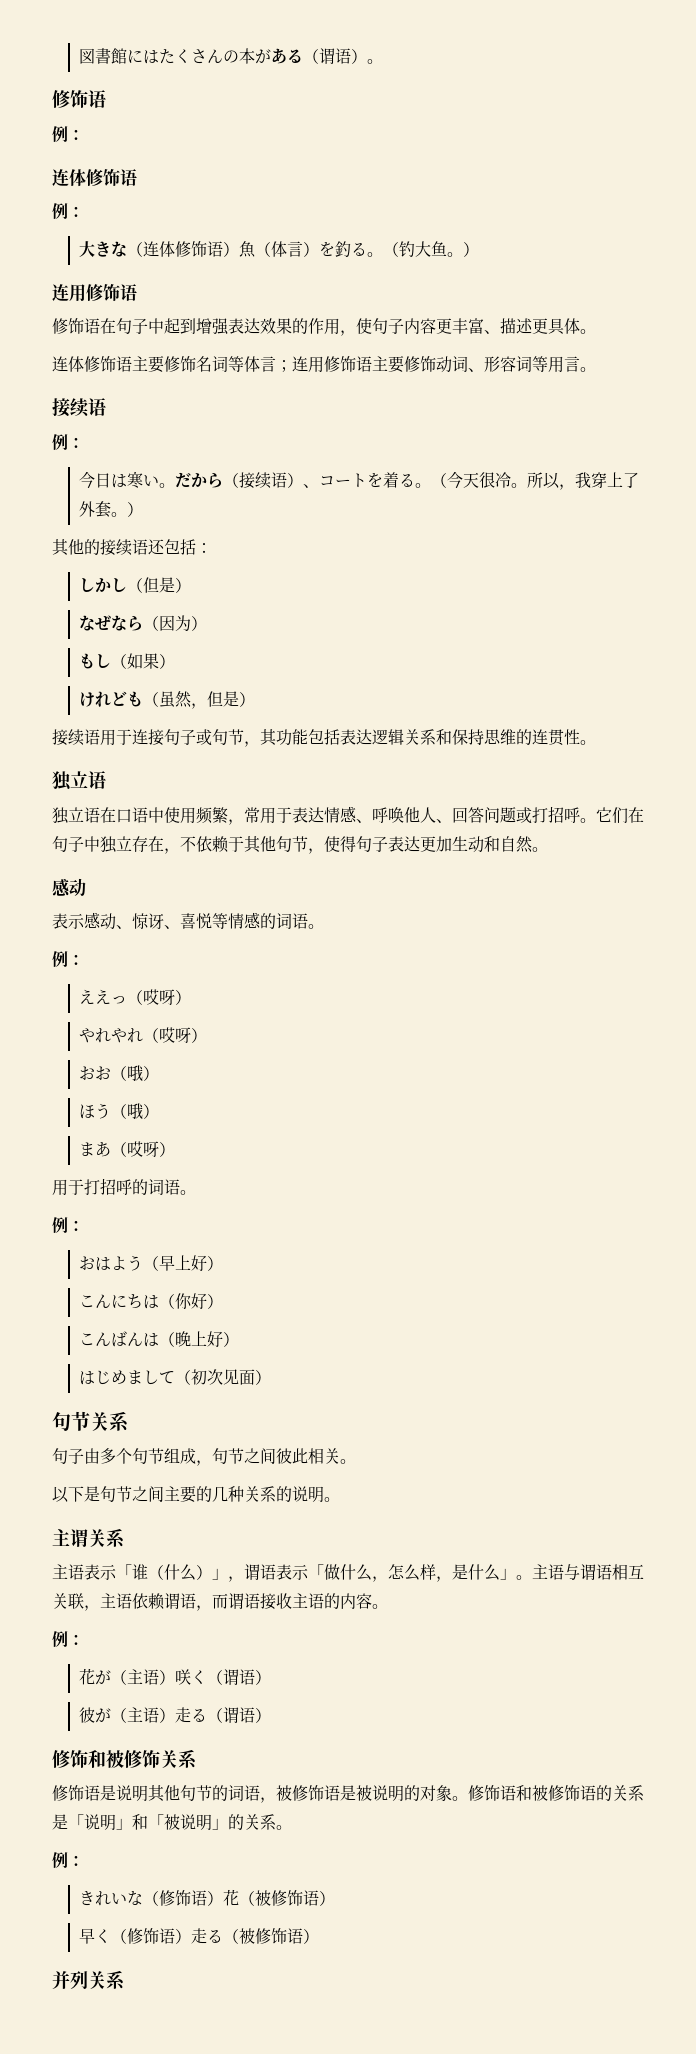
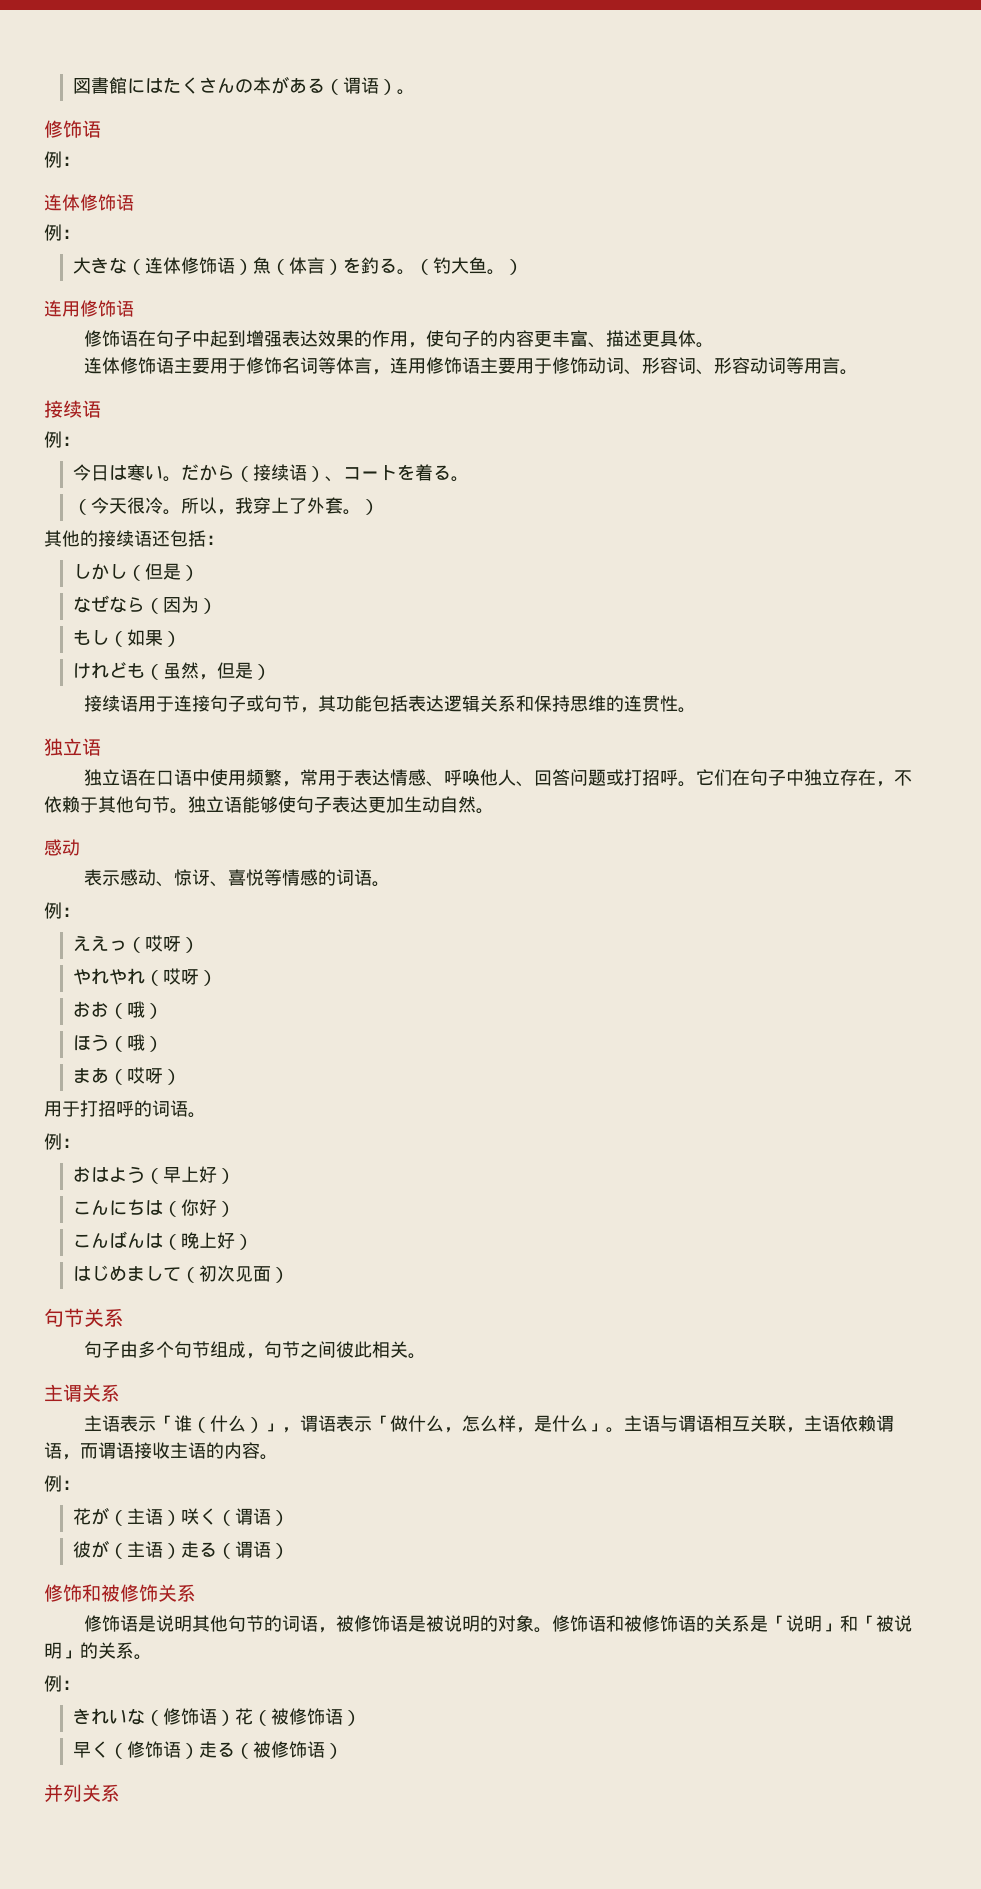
- 修饰语在句子中起到增强表达效果的作用，使句子内容更丰富、描述更具体。
+ 修饰语在句子中起到增强表达效果的作用，使句子的内容更丰富、描述更具体。
- 连体修饰语主要修饰名词等体言；连用修饰语主要修饰动词、形容词等用言。
+ 连体修饰语主要用于修饰名词等体言，连用修饰语主要用于修饰动词、形容词、形容动词等用言。
- だから（接续语）、コートを着る。（今天很冷。
+ だから（接续语）、コートを着る。
+ （今天很冷。
- 它们在句子中独立存在，不依赖于其他句节，使得句子表达更加生动和自然。
+ 它们在句子中独立存在，不依赖于其他句节。独立语能够使句子表达更加生动自然。
- 以下是句节之间主要的几种关系的说明。

